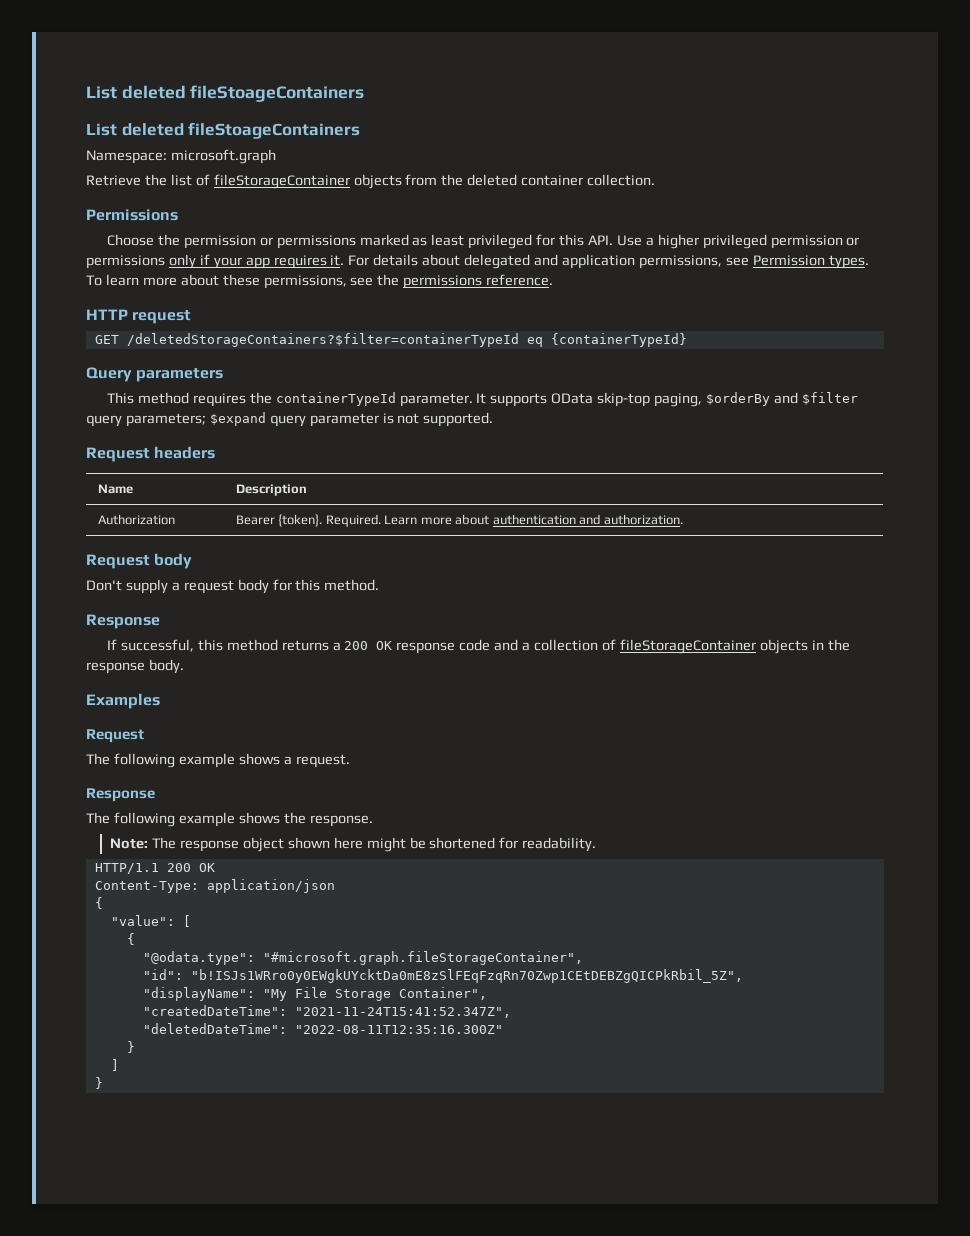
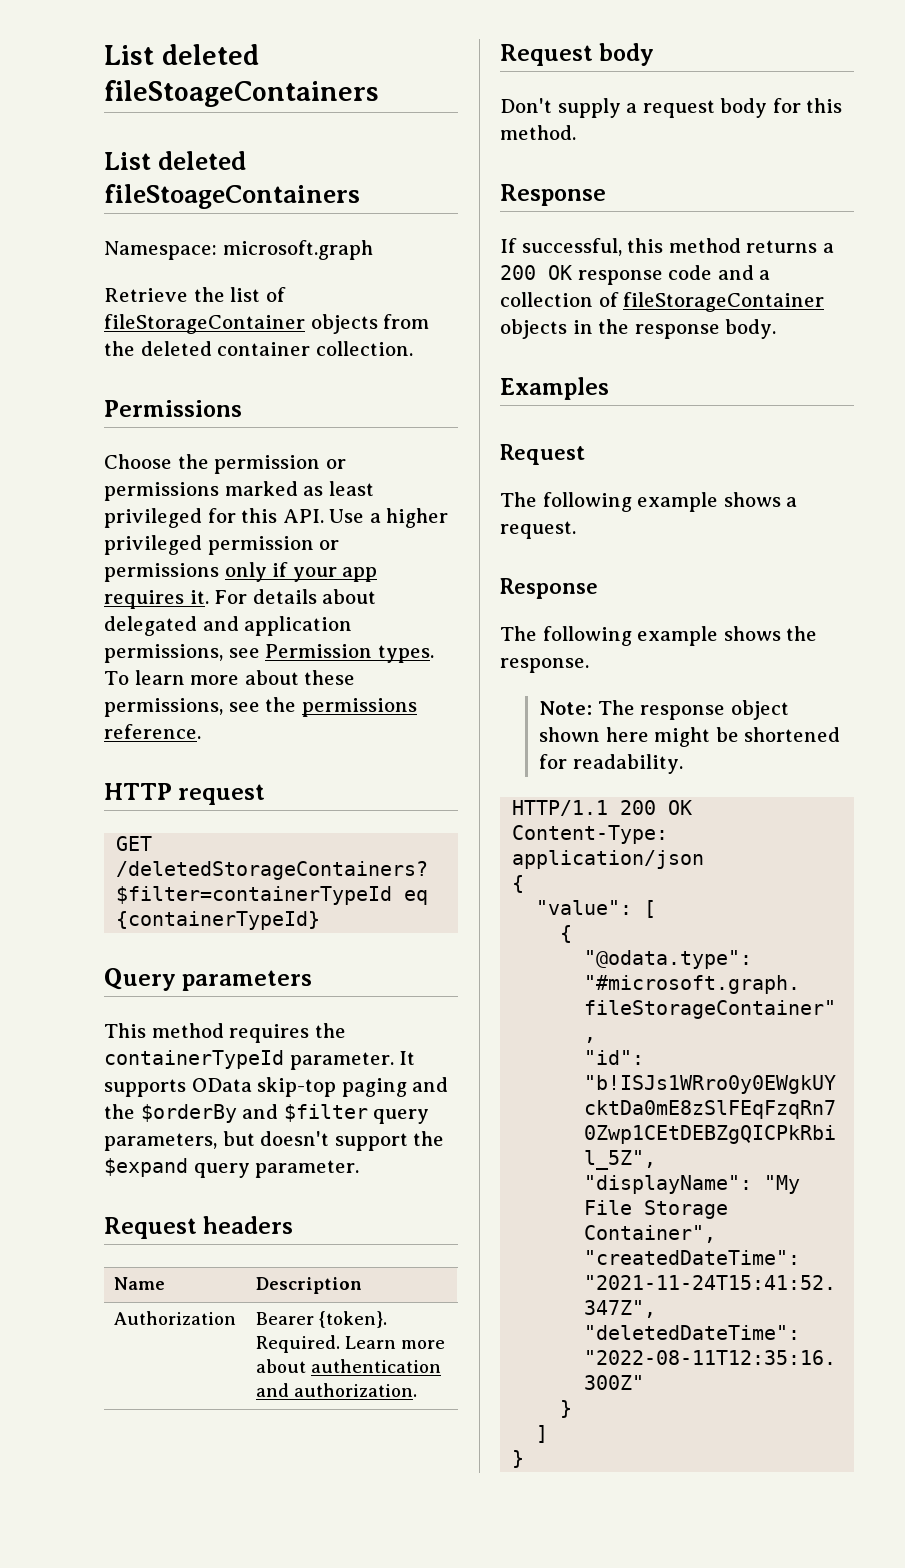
- It supports OData skip-top paging, $orderBy and $filter query parameters; $expand query parameter is not supported.
+ It supports OData skip-top paging and the $orderBy and $filter query parameters, but doesn't support the $expand query parameter.

